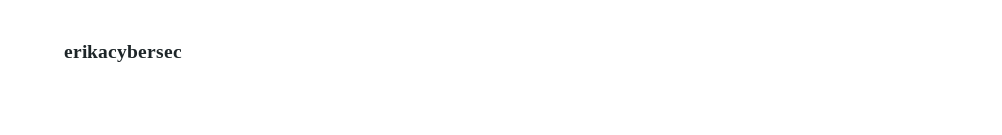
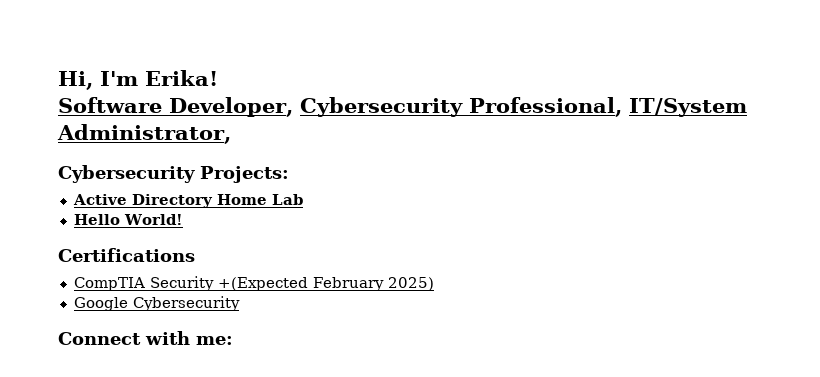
- erikacybersec
+ Hi, I'm Erika!
+ Software Developer, Cybersecurity Professional, IT/System Administrator,
+ Cybersecurity Projects:
+ Active Directory Home Lab
+ Hello World!
+ Certifications
+ CompTIA Security +(Expected February 2025)
+ Google Cybersecurity
+ Connect with me:

